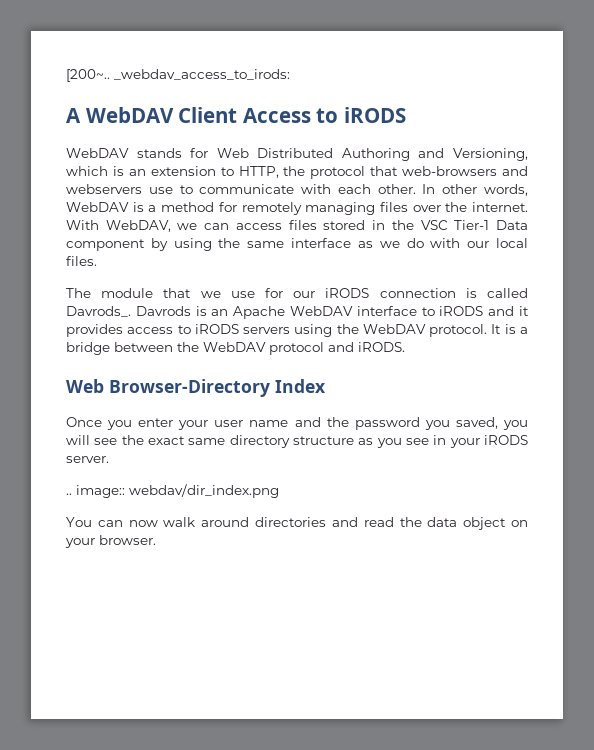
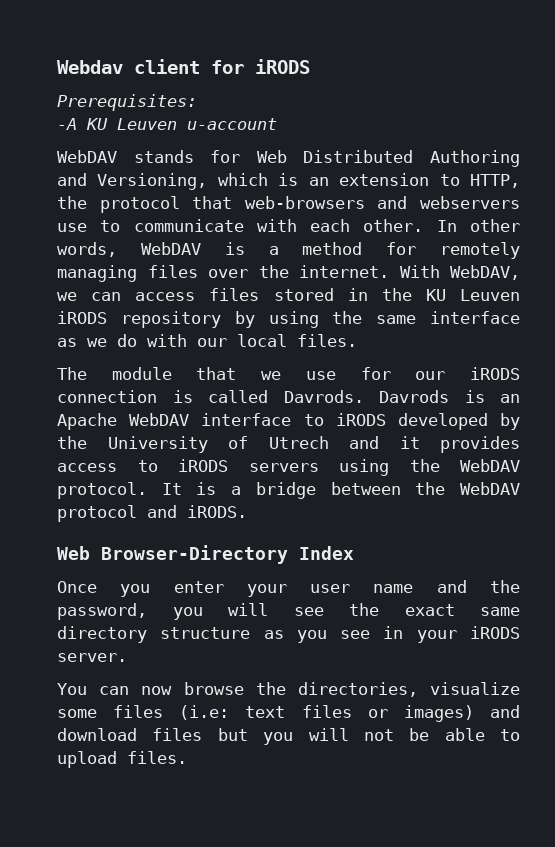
- [200~.. _webdav_access_to_irods:
- A WebDAV Client Access to iRODS
+ Webdav client for iRODS
+ Prerequisites:
+ -A KU Leuven u-account
- With WebDAV, we can access files stored in the VSC Tier-1 Data component by using the same interface as we do with our local files.
+ With WebDAV, we can access files stored in the KU Leuven iRODS repository by using the same interface as we do with our local files.
- The module that we use for our iRODS connection is called Davrods_.
+ The module that we use for our iRODS connection is called Davrods.
- Davrods is an Apache WebDAV interface to iRODS and it provides access to iRODS servers using the WebDAV protocol.
+ Davrods is an Apache WebDAV interface to iRODS developed by the University of Utrech and it provides access to iRODS servers using the WebDAV protocol.
- Once you enter your user name and the password you saved, you will see the exact same directory structure as you see in your iRODS server.
+ Once you enter your user name and the password, you will see the exact same directory structure as you see in your iRODS server.
- .. image:: webdav/dir_index.png
- You can now walk around directories and read the data object on your browser.
+ You can now browse the directories, visualize some files (i.e: text files or images) and download files but you will not be able to upload files.

